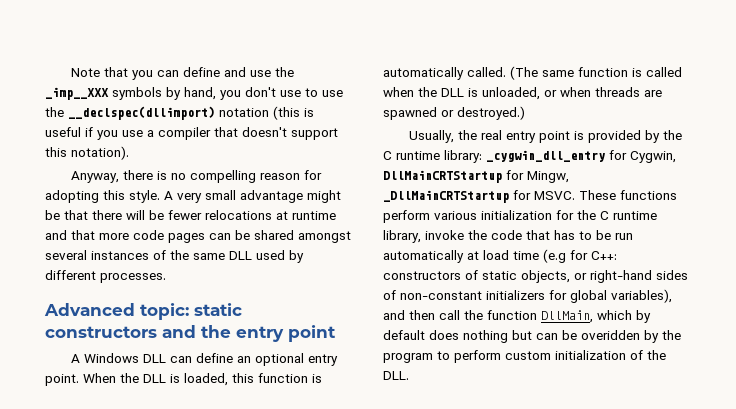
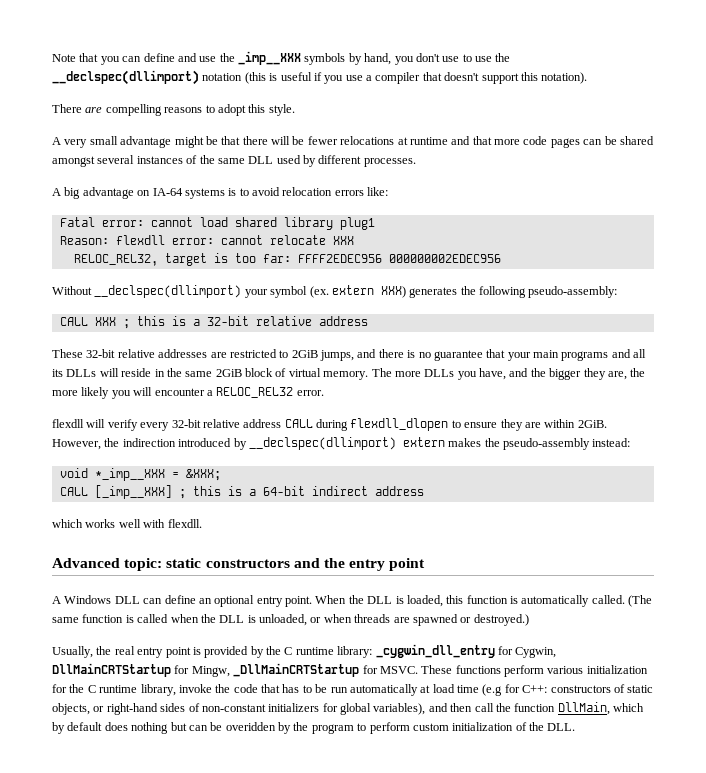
- Anyway, there is no compelling reason for adopting this style. A very small advantage might be that there will be fewer relocations at runtime and that more code pages can be shared amongst several instances of the same DLL used by different processes.
+ There are compelling reasons to adopt this style.
+ A very small advantage might be that there will be fewer relocations at runtime and that more code pages can be shared amongst several instances of the same DLL used by different processes.
+ A big advantage on IA-64 systems is to avoid relocation errors like:
+ Fatal error: cannot load shared library plug1
+ Reason: flexdll error: cannot relocate XXX
+ RELOC_REL32, target is too far: FFFF2EDEC956 000000002EDEC956
+ Without __declspec(dllimport) your symbol (ex. extern XXX) generates the following pseudo-assembly:
+ CALL XXX ; this is a 32-bit relative address
+ These 32-bit relative addresses are restricted to 2GiB jumps, and there is no guarantee that your main programs and all its DLLs will reside in the same 2GiB block of virtual memory. The more DLLs you have, and the bigger they are, the more likely you will encounter a RELOC_REL32 error.
+ flexdll will verify every 32-bit relative address CALL during flexdll_dlopen to ensure they are within 2GiB. However, the indirection introduced by __declspec(dllimport) extern makes the pseudo-assembly instead:
+ void *_imp__XXX = &XXX;
+ CALL [_imp__XXX] ; this is a 64-bit indirect address
+ which works well with flexdll.

